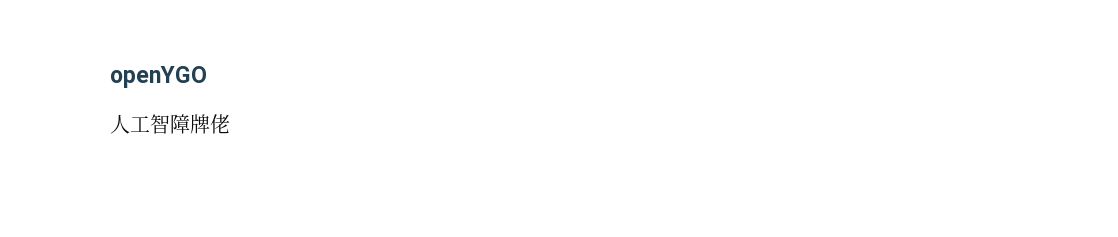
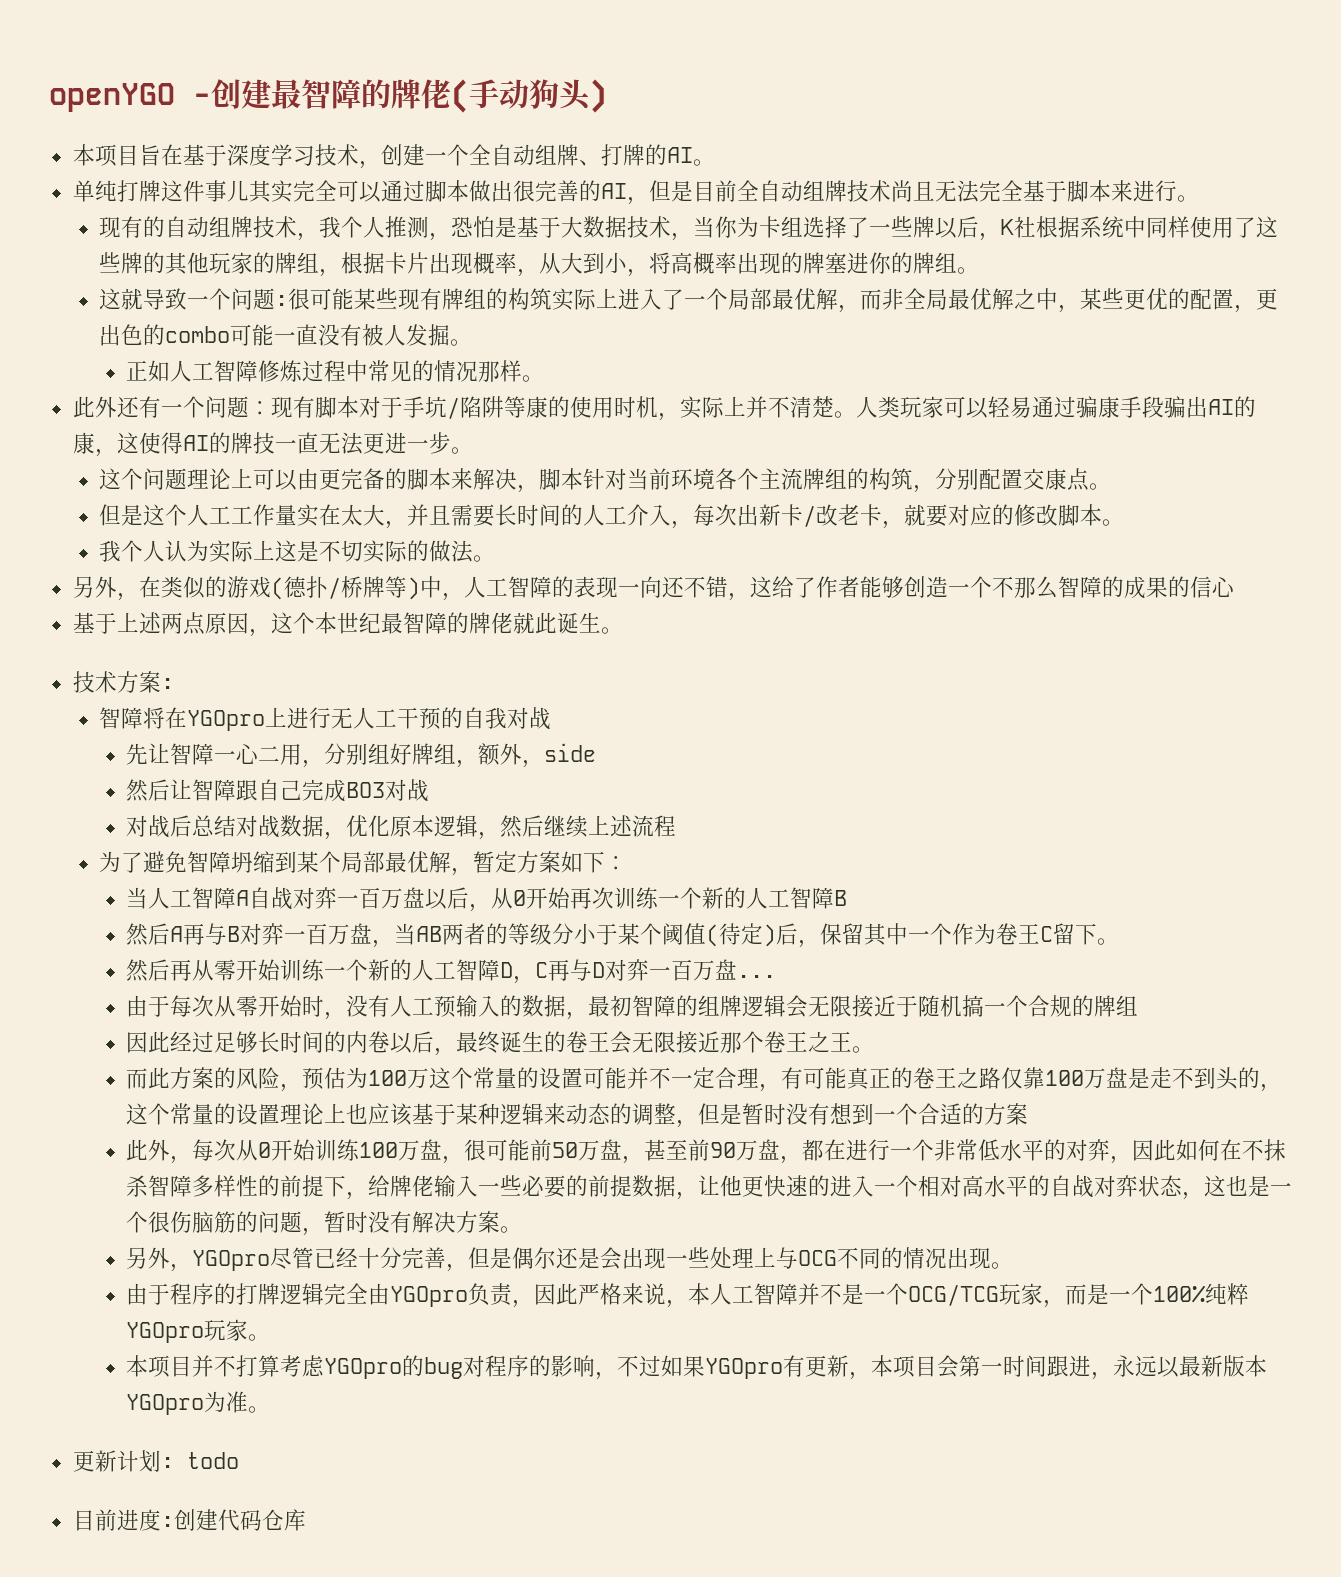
- openYGO
- 人工智障牌佬
+ openYGO -创建最智障的牌佬(手动狗头)
+ 本项目旨在基于深度学习技术，创建一个全自动组牌、打牌的AI。
+ 单纯打牌这件事儿其实完全可以通过脚本做出很完善的AI，但是目前全自动组牌技术尚且无法完全基于脚本来进行。
+ 现有的自动组牌技术，我个人推测，恐怕是基于大数据技术，当你为卡组选择了一些牌以后，K社根据系统中同样使用了这些牌的其他玩家的牌组，根据卡片出现概率，从大到小，将高概率出现的牌塞进你的牌组。
+ 这就导致一个问题:很可能某些现有牌组的构筑实际上进入了一个局部最优解，而非全局最优解之中，某些更优的配置，更出色的combo可能一直没有被人发掘。
+ 正如人工智障修炼过程中常见的情况那样。
+ 此外还有一个问题：现有脚本对于手坑/陷阱等康的使用时机，实际上并不清楚。人类玩家可以轻易通过骗康手段骗出AI的康，这使得AI的牌技一直无法更进一步。
+ 这个问题理论上可以由更完备的脚本来解决，脚本针对当前环境各个主流牌组的构筑，分别配置交康点。
+ 但是这个人工工作量实在太大，并且需要长时间的人工介入，每次出新卡/改老卡，就要对应的修改脚本。
+ 我个人认为实际上这是不切实际的做法。
+ 另外，在类似的游戏(德扑/桥牌等)中，人工智障的表现一向还不错，这给了作者能够创造一个不那么智障的成果的信心
+ 基于上述两点原因，这个本世纪最智障的牌佬就此诞生。
+ 技术方案:
+ 智障将在YGOpro上进行无人工干预的自我对战
+ 先让智障一心二用，分别组好牌组，额外，side
+ 然后让智障跟自己完成BO3对战
+ 对战后总结对战数据，优化原本逻辑，然后继续上述流程
+ 为了避免智障坍缩到某个局部最优解，暂定方案如下：
+ 当人工智障A自战对弈一百万盘以后，从0开始再次训练一个新的人工智障B
+ 然后A再与B对弈一百万盘，当AB两者的等级分小于某个阈值(待定)后，保留其中一个作为卷王C留下。
+ 然后再从零开始训练一个新的人工智障D，C再与D对弈一百万盘...
+ 由于每次从零开始时，没有人工预输入的数据，最初智障的组牌逻辑会无限接近于随机搞一个合规的牌组
+ 因此经过足够长时间的内卷以后，最终诞生的卷王会无限接近那个卷王之王。
+ 而此方案的风险，预估为100万这个常量的设置可能并不一定合理，有可能真正的卷王之路仅靠100万盘是走不到头的，这个常量的设置理论上也应该基于某种逻辑来动态的调整，但是暂时没有想到一个合适的方案
+ 此外，每次从0开始训练100万盘，很可能前50万盘，甚至前90万盘，都在进行一个非常低水平的对弈，因此如何在不抹杀智障多样性的前提下，给牌佬输入一些必要的前提数据，让他更快速的进入一个相对高水平的自战对弈状态，这也是一个很伤脑筋的问题，暂时没有解决方案。
+ 另外，YGOpro尽管已经十分完善，但是偶尔还是会出现一些处理上与OCG不同的情况出现。
+ 由于程序的打牌逻辑完全由YGOpro负责，因此严格来说，本人工智障并不是一个OCG/TCG玩家，而是一个100%纯粹YGOpro玩家。
+ 本项目并不打算考虑YGOpro的bug对程序的影响，不过如果YGOpro有更新，本项目会第一时间跟进，永远以最新版本YGOpro为准。
+ 更新计划: todo
+ 目前进度:创建代码仓库

